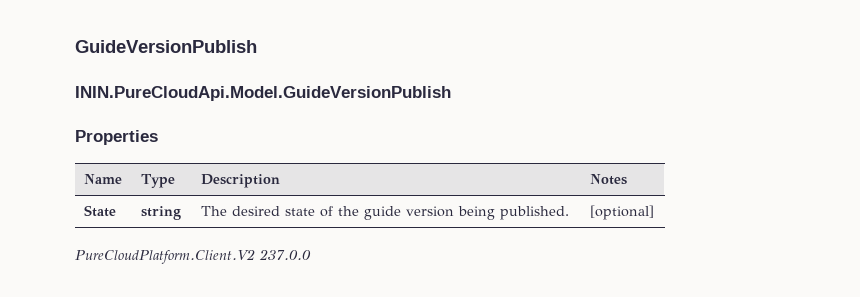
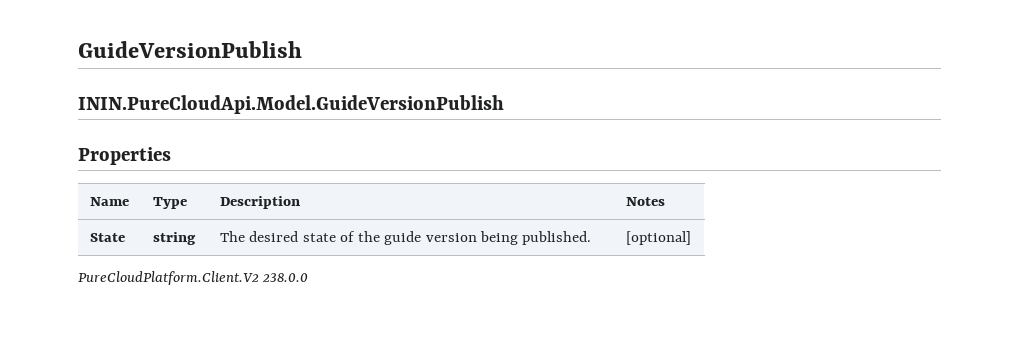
- PureCloudPlatform.Client.V2 237.0.0
+ PureCloudPlatform.Client.V2 238.0.0

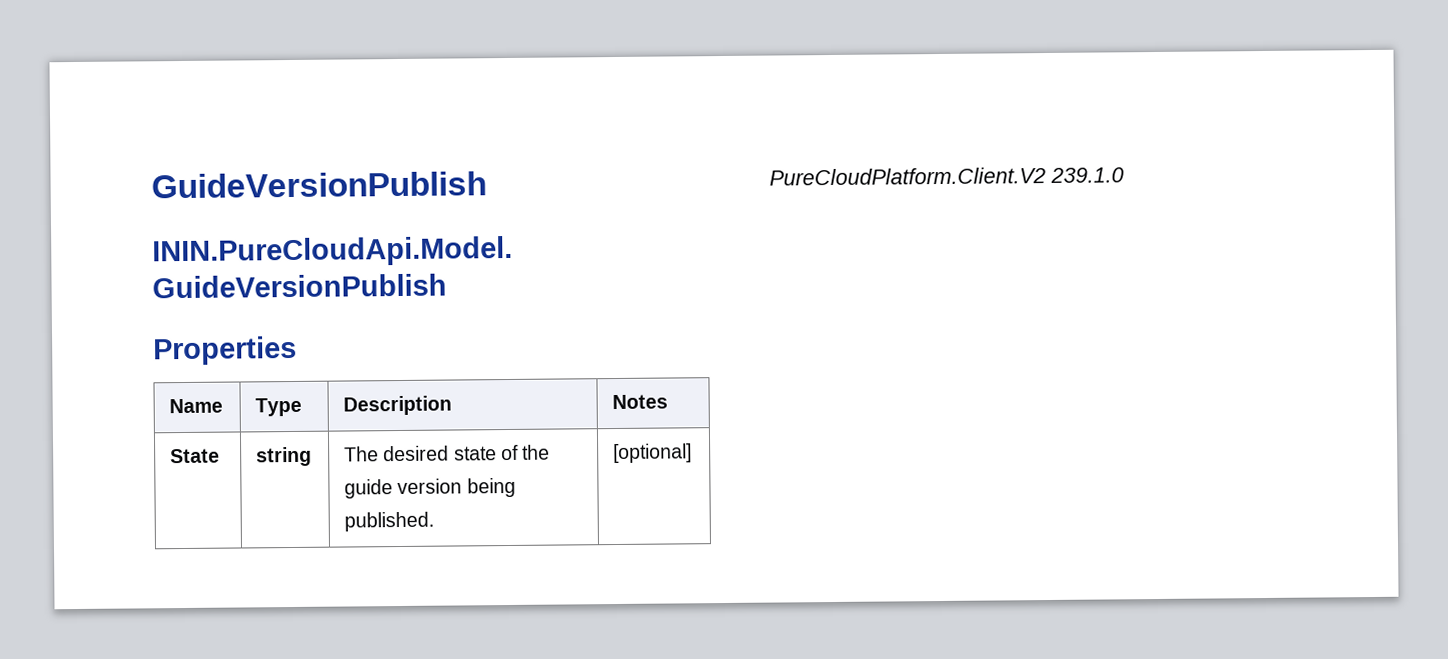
- PureCloudPlatform.Client.V2 238.0.0
+ PureCloudPlatform.Client.V2 239.1.0

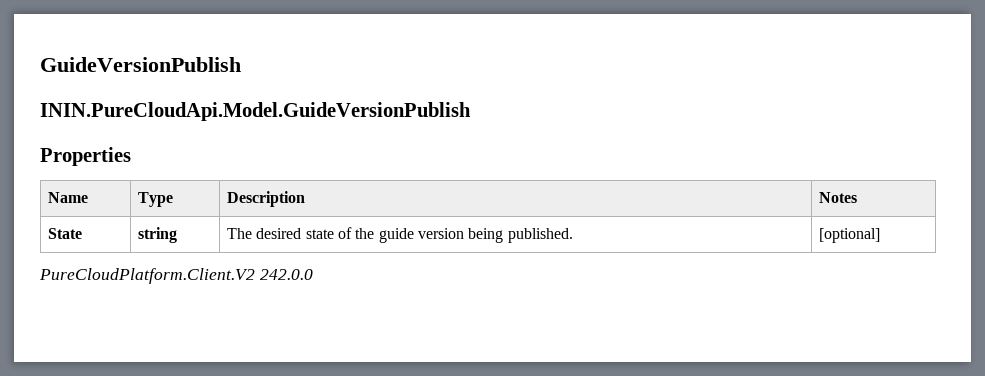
- PureCloudPlatform.Client.V2 239.1.0
+ PureCloudPlatform.Client.V2 242.0.0

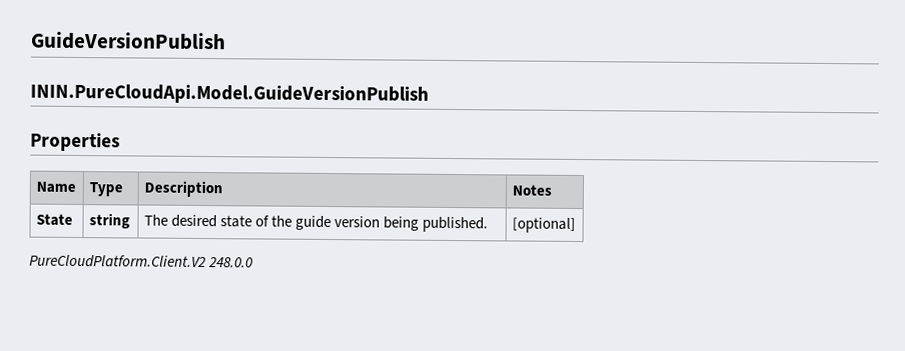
- PureCloudPlatform.Client.V2 242.0.0
+ PureCloudPlatform.Client.V2 248.0.0

